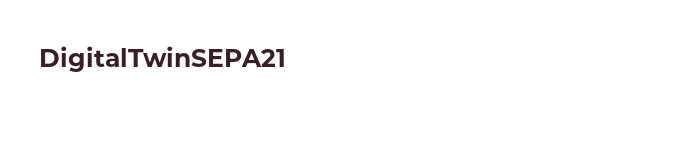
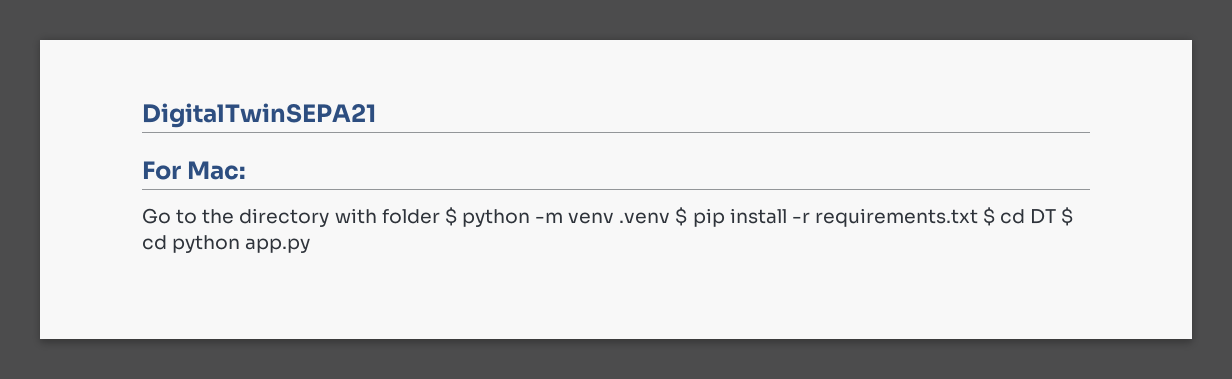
+ For Mac:
+ Go to the directory with folder $ python -m venv .venv $ pip install -r requirements.txt $ cd DT $ cd python app.py

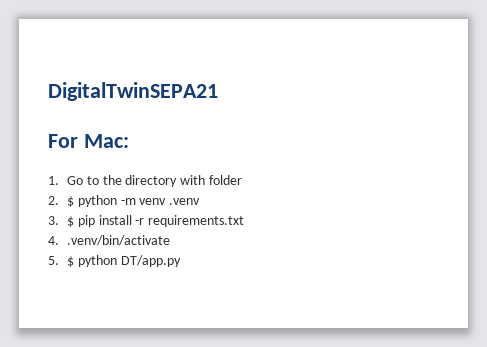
- Go to the directory with folder $ python -m venv .venv $ pip install -r requirements.txt $ cd DT $ cd python app.py
+ 1. Go to the directory with folder
+ 2. $ python -m venv .venv
+ 3. $ pip install -r requirements.txt
+ 4. .venv/bin/activate
+ 5. $ python DT/app.py

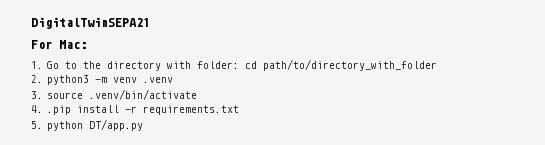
- 1. Go to the directory with folder
+ 1. Go to the directory with folder: cd path/to/directory_with_folder
- 2. $ python -m venv .venv
+ 2. python3 -m venv .venv
- 3. $ pip install -r requirements.txt
+ 3. source .venv/bin/activate
+ 4. .pip install -r requirements.txt
- 4. .venv/bin/activate
- 5. $ python DT/app.py
+ 5. python DT/app.py

